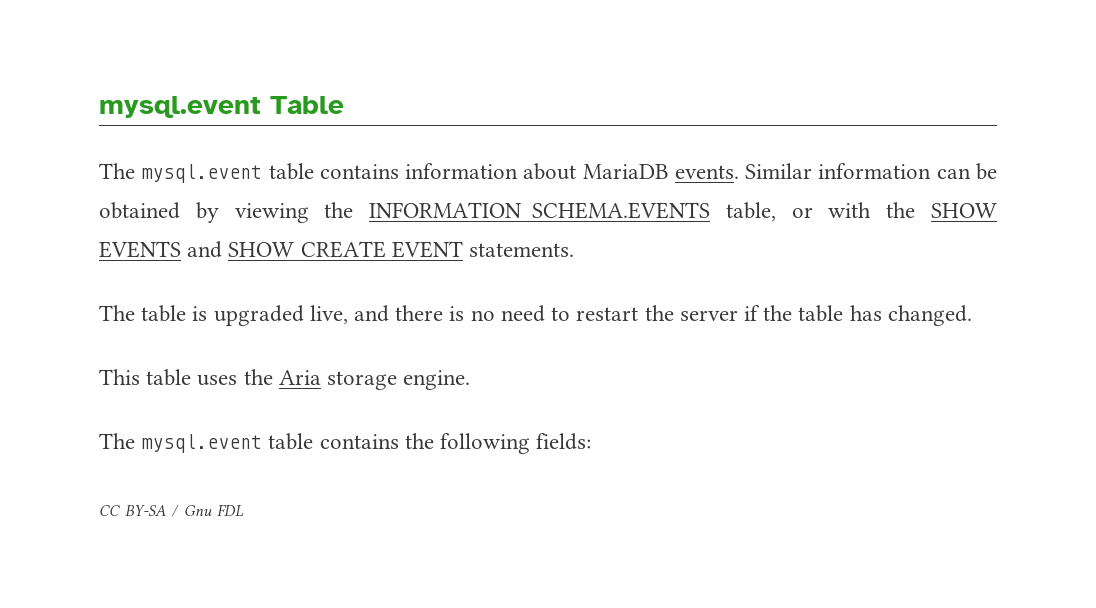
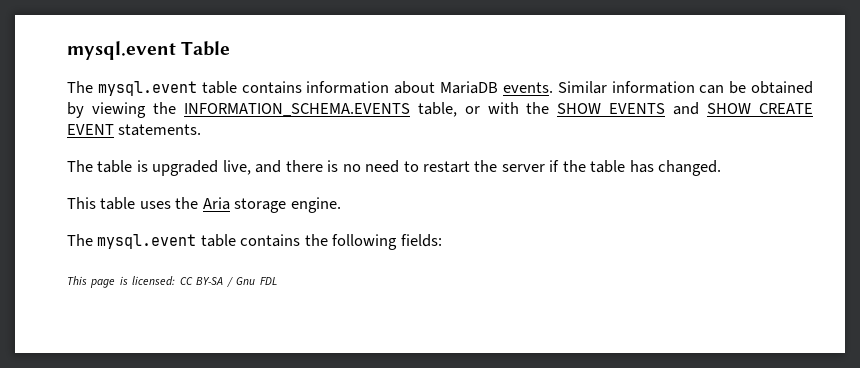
- CC BY-SA / Gnu FDL
+ This page is licensed: CC BY-SA / Gnu FDL

